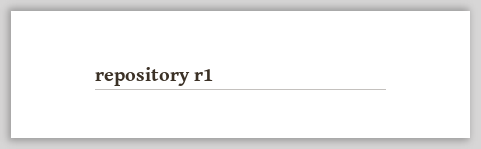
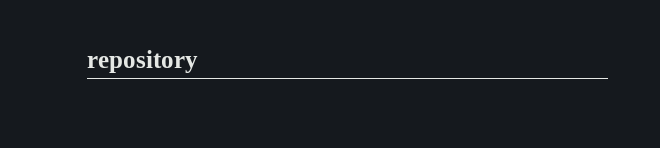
- repository r1
+ repository

